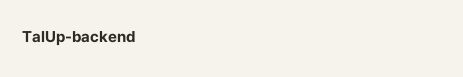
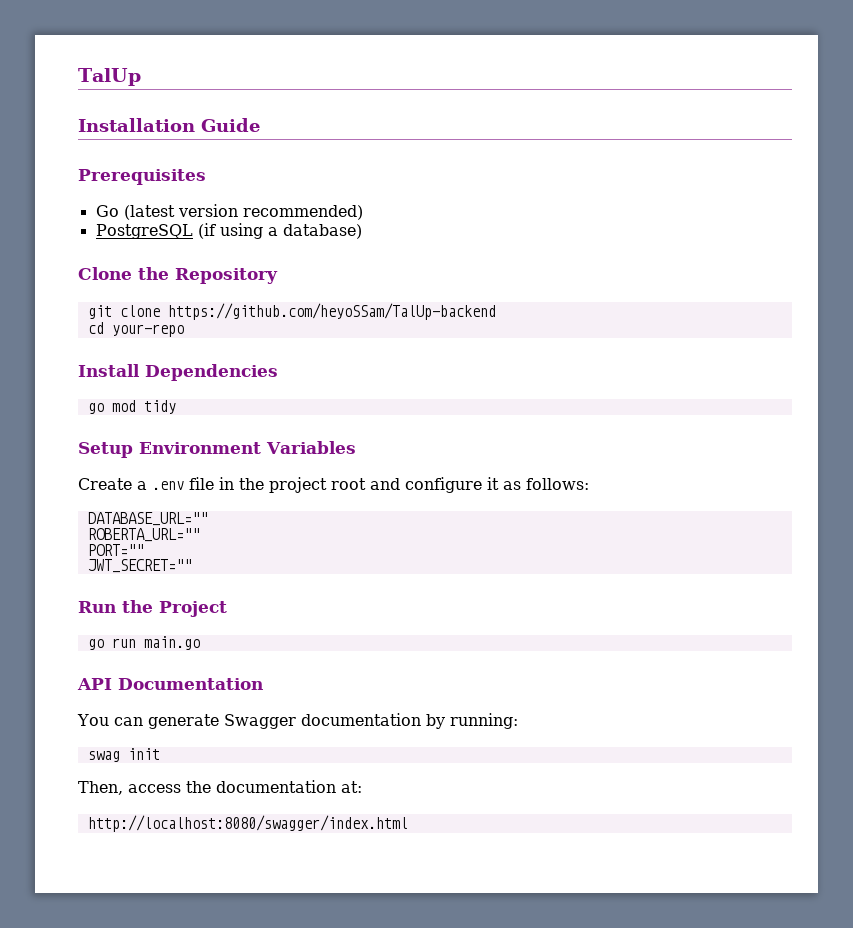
- TalUp-backend
+ TalUp
+ Installation Guide
+ Prerequisites
+ Go (latest version recommended)
+ PostgreSQL (if using a database)
+ Clone the Repository
+ git clone https://github.com/heyoSSam/TalUp-backend
+ cd your-repo
+ Install Dependencies
+ go mod tidy
+ Setup Environment Variables
+ Create a .env file in the project root and configure it as follows:
+ DATABASE_URL=""
+ ROBERTA_URL=""
+ PORT=""
+ JWT_SECRET=""
+ Run the Project
+ go run main.go
+ API Documentation
+ You can generate Swagger documentation by running:
+ swag init
+ Then, access the documentation at:
+ http://localhost:8080/swagger/index.html

